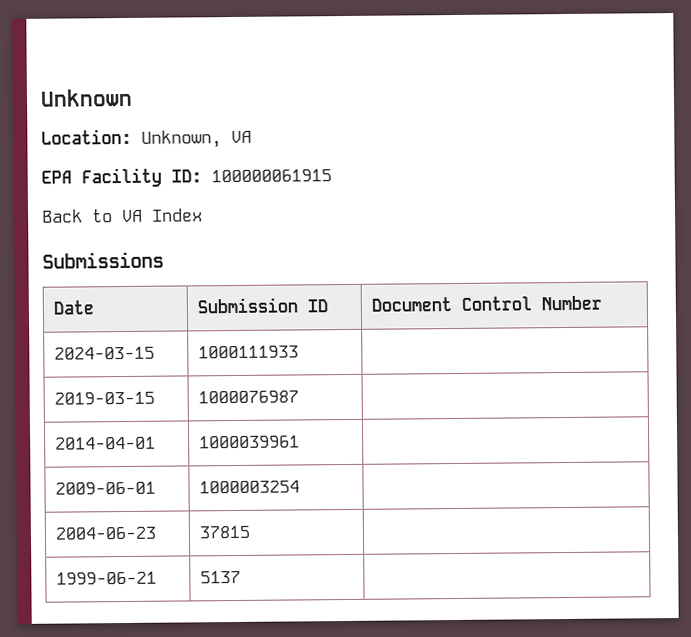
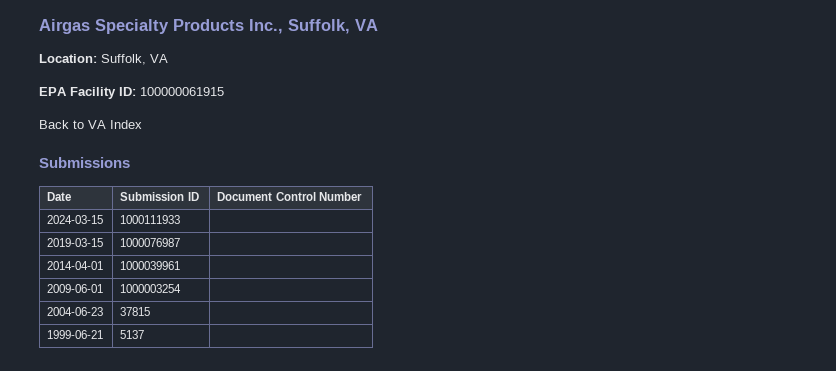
- Unknown
+ Airgas Specialty Products Inc., Suffolk, VA
- Location: Unknown, VA
+ Location: Suffolk, VA

